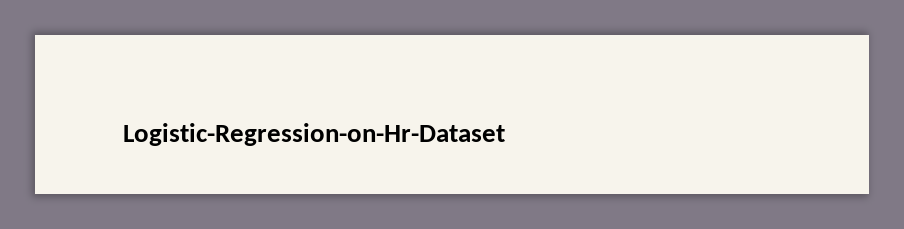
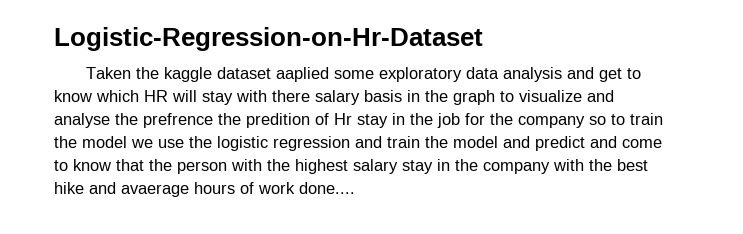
+ Taken the kaggle dataset aaplied some exploratory data analysis and get to know which HR will stay with there salary basis in the graph to visualize and analyse the prefrence the predition of Hr stay in the job for the company so to train the model we use the logistic regression and train the model and predict and come to know that the person with the highest salary stay in the company with the best hike and avaerage hours of work done....

